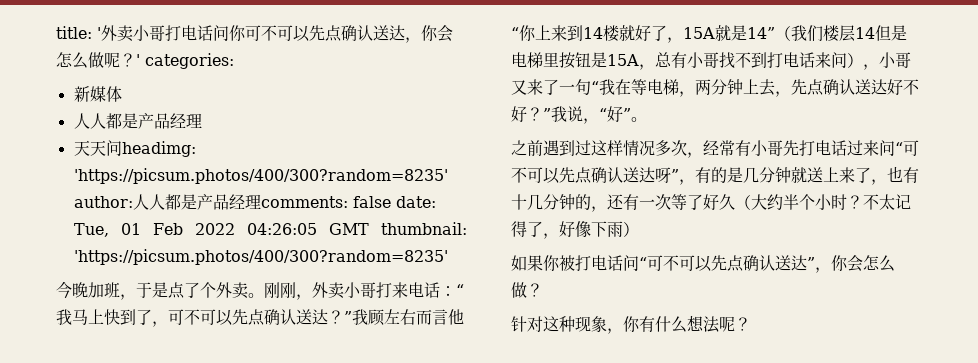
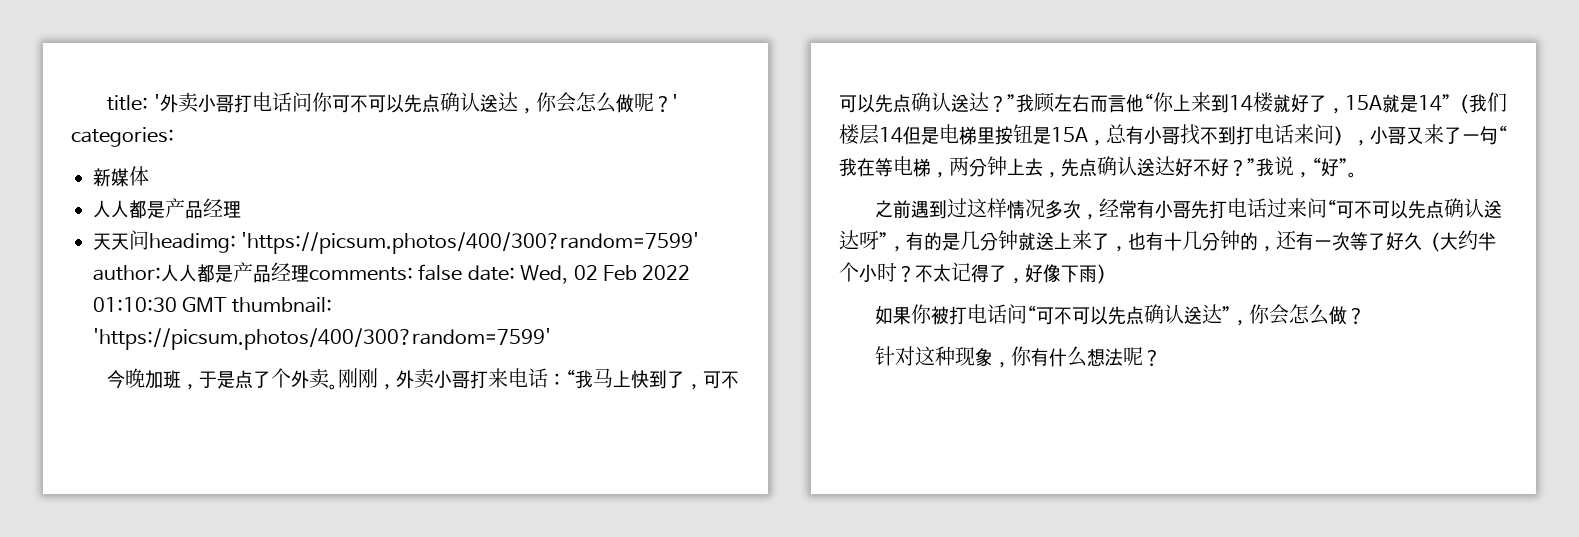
- 天天问headimg: 'https://picsum.photos/400/300?random=8235' author:人人都是产品经理comments: false date: Tue, 01 Feb 2022 04:26:05 GMT thumbnail: 'https://picsum.photos/400/300?random=8235'
+ 天天问headimg: 'https://picsum.photos/400/300?random=7599' author:人人都是产品经理comments: false date: Wed, 02 Feb 2022 01:10:30 GMT thumbnail: 'https://picsum.photos/400/300?random=7599'

